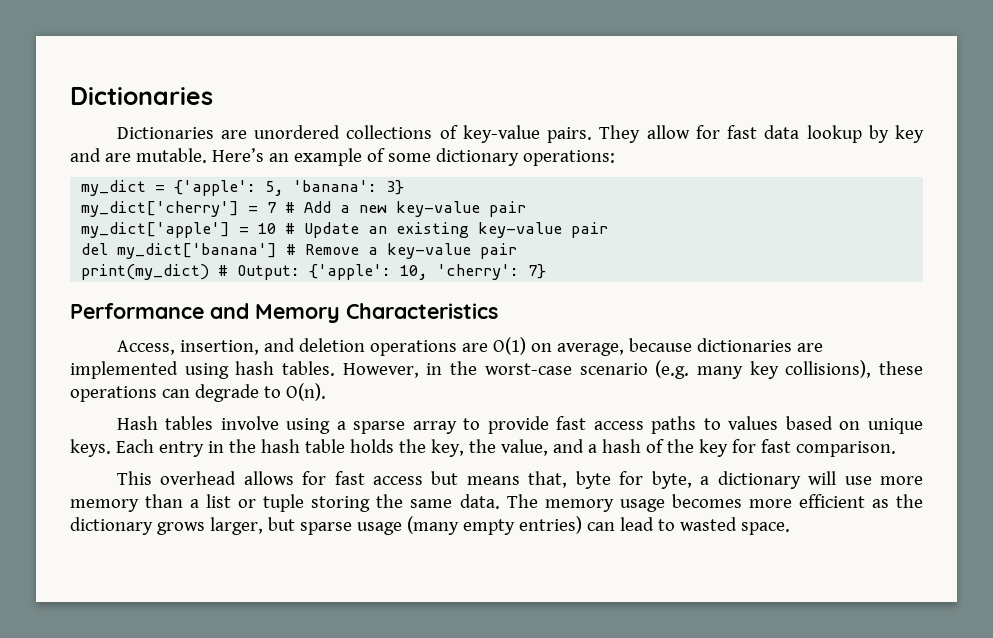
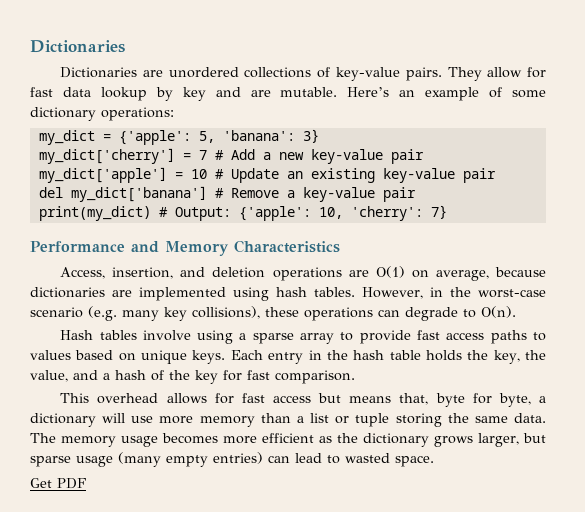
+ Get PDF

